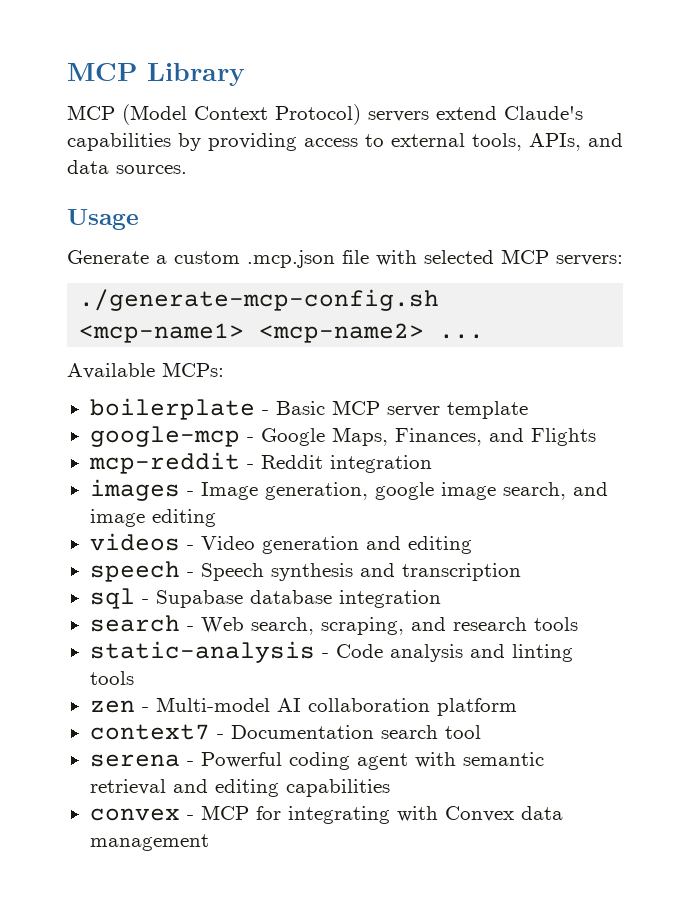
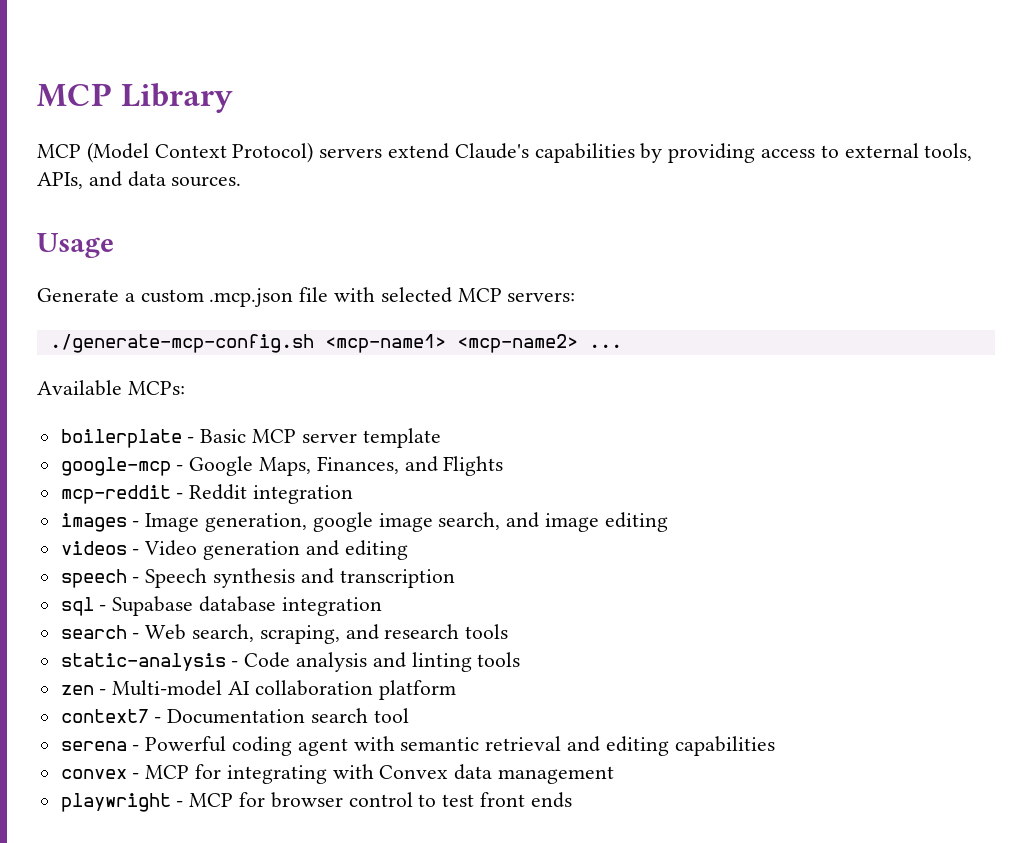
+ playwright - MCP for browser control to test front ends

